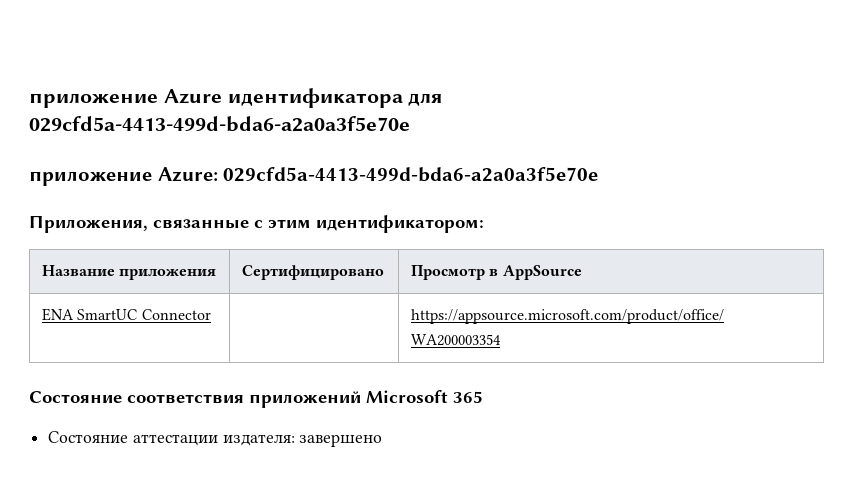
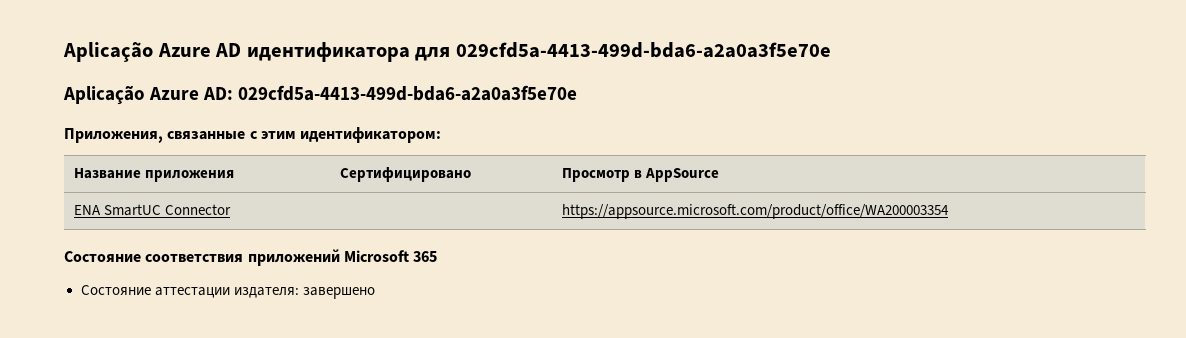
- приложение Azure идентификатора для 029cfd5a-4413-499d-bda6-a2a0a3f5e70e
+ Aplicação Azure AD идентификатора для 029cfd5a-4413-499d-bda6-a2a0a3f5e70e
- приложение Azure: 029cfd5a-4413-499d-bda6-a2a0a3f5e70e
+ Aplicação Azure AD: 029cfd5a-4413-499d-bda6-a2a0a3f5e70e

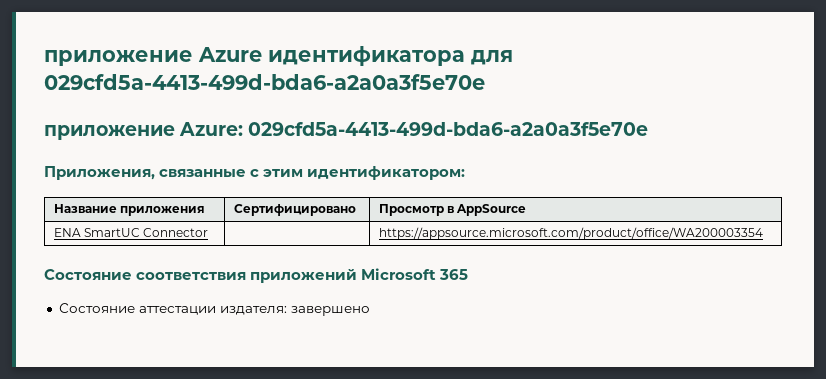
- Aplicação Azure AD идентификатора для 029cfd5a-4413-499d-bda6-a2a0a3f5e70e
+ приложение Azure идентификатора для 029cfd5a-4413-499d-bda6-a2a0a3f5e70e
- Aplicação Azure AD: 029cfd5a-4413-499d-bda6-a2a0a3f5e70e
+ приложение Azure: 029cfd5a-4413-499d-bda6-a2a0a3f5e70e

